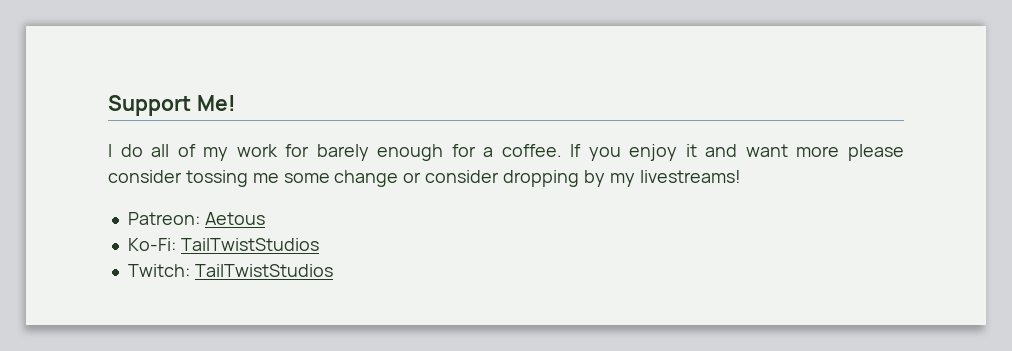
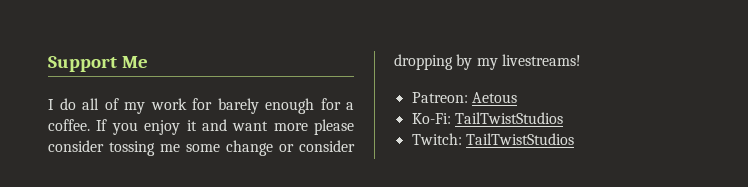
- Support Me!
+ Support Me

